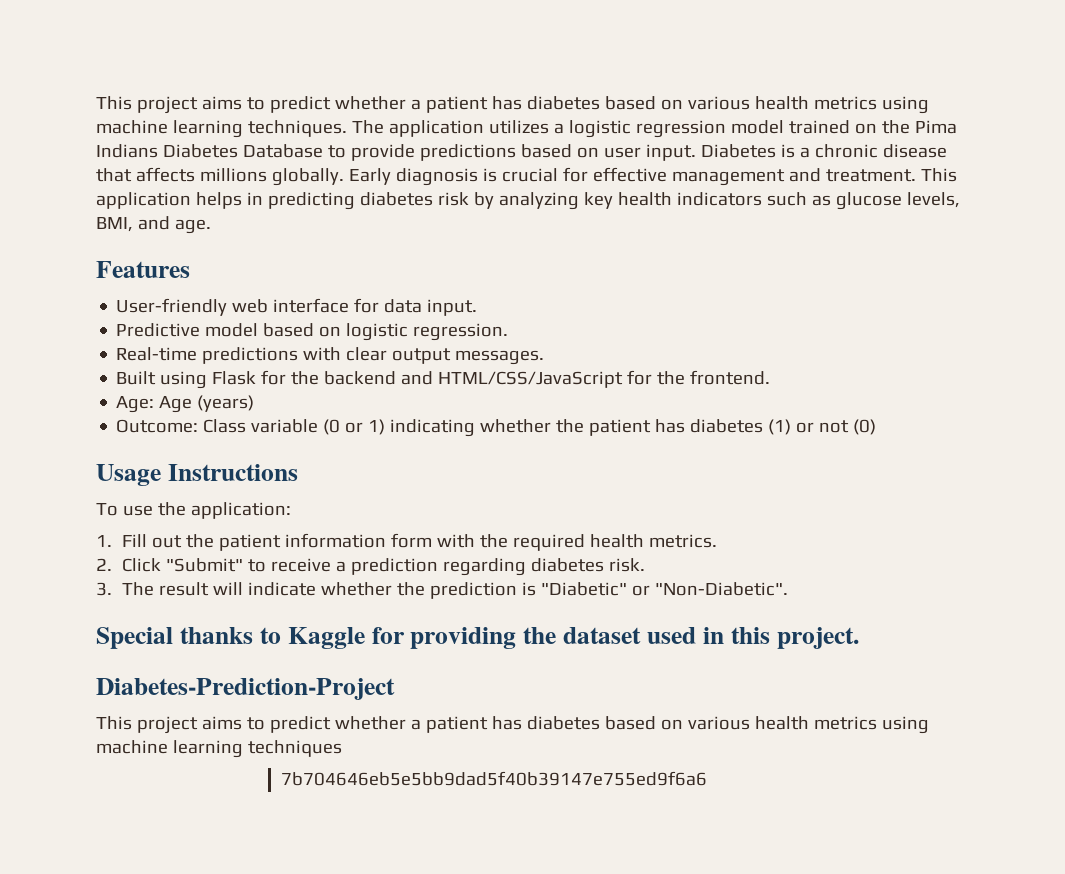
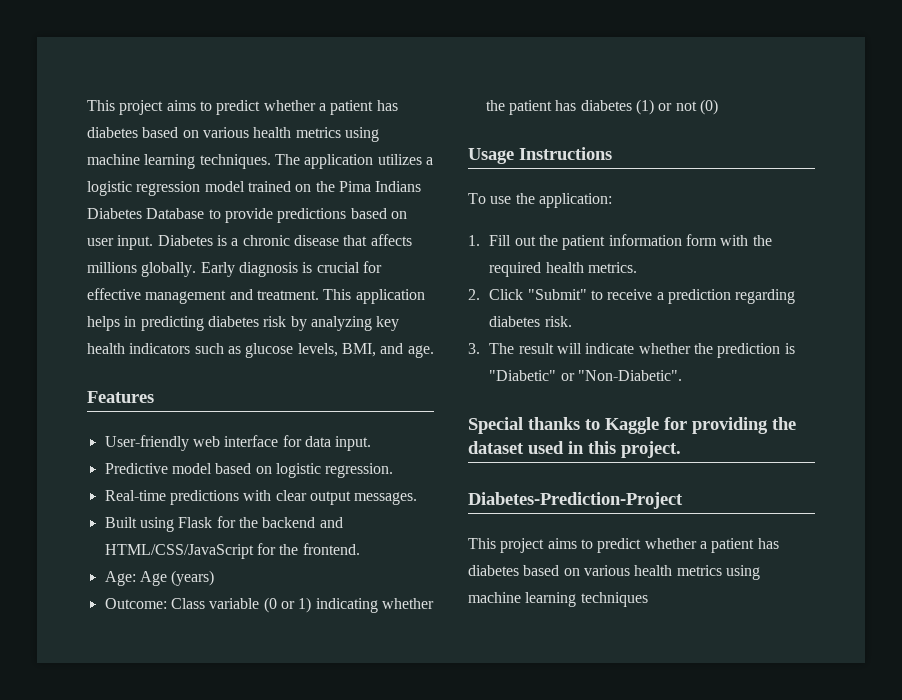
- 7b704646eb5e5bb9dad5f40b39147e755ed9f6a6

